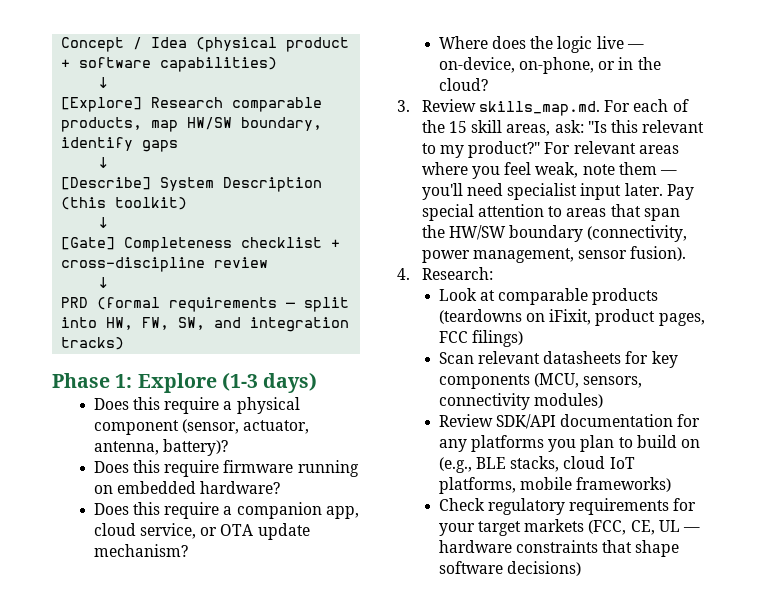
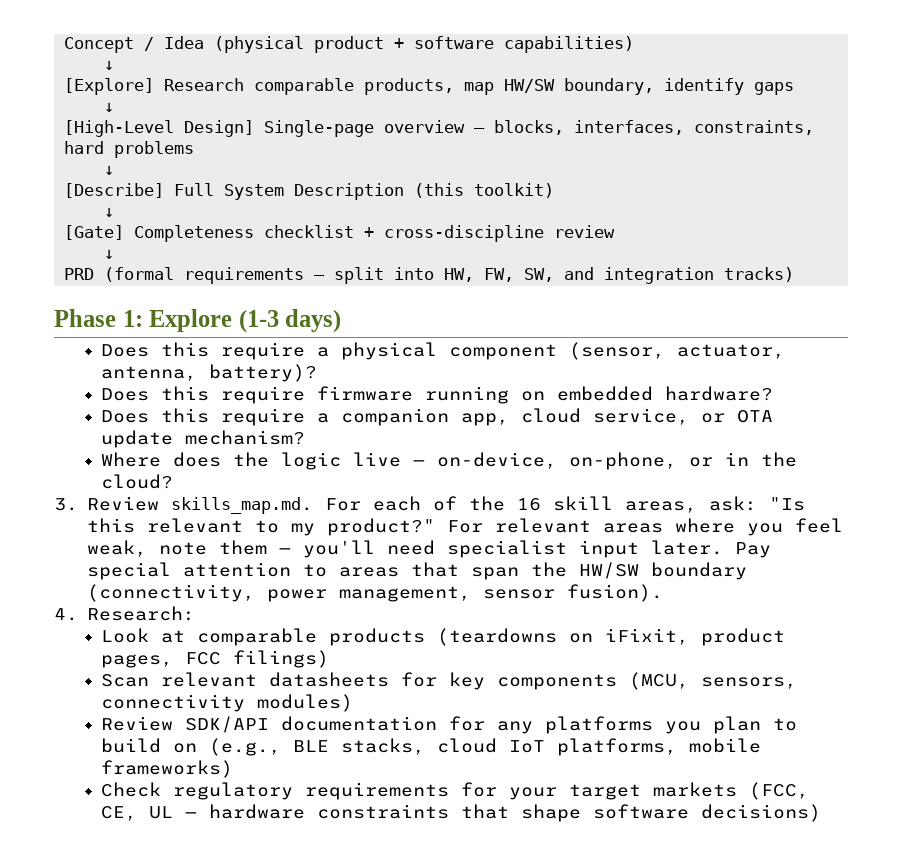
+ [High-Level Design] Single-page overview — blocks, interfaces, constraints, hard problems
+ ↓
- [Describe] System Description (this toolkit)
+ [Describe] Full System Description (this toolkit)
- 3. Review skills_map.md. For each of the 15 skill areas, ask: "Is this relevant to my product?"
+ 3. Review skills_map.md. For each of the 16 skill areas, ask: "Is this relevant to my product?"

